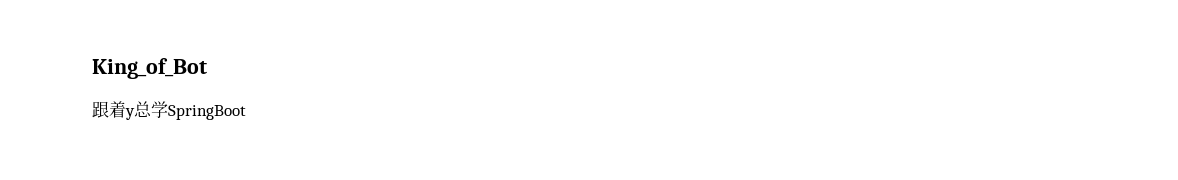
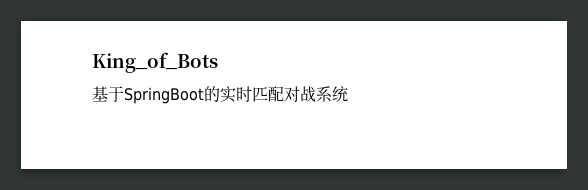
- King_of_Bot
- 跟着y总学SpringBoot
+ King_of_Bots
+ 基于SpringBoot的实时匹配对战系统

